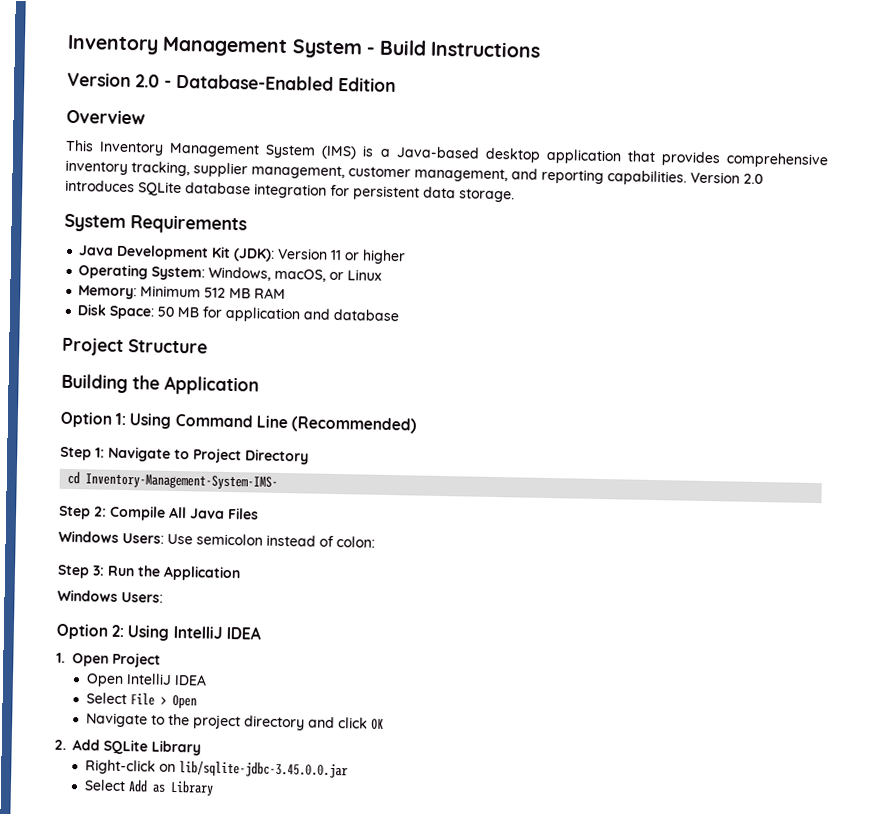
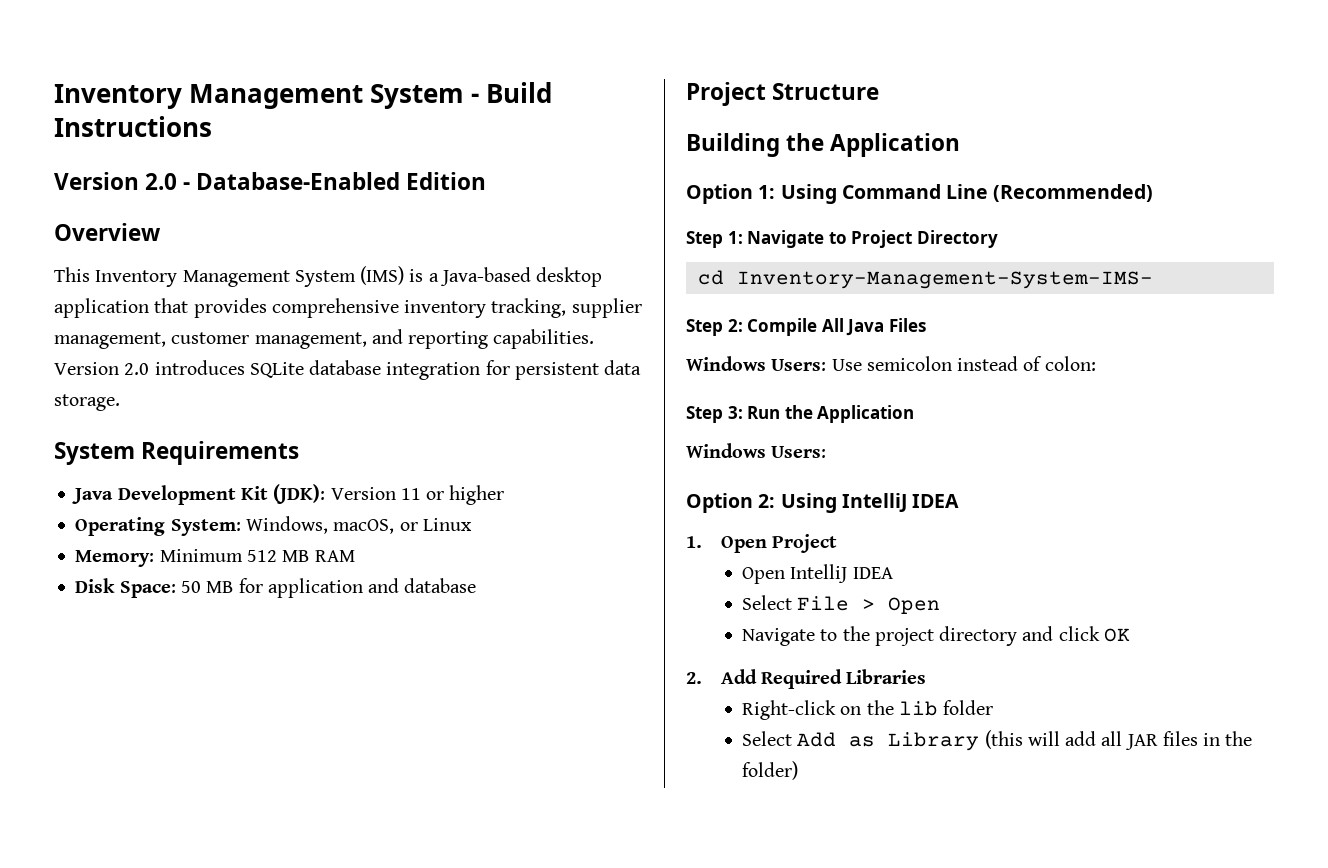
- 2. Add SQLite Library
+ 2. Add Required Libraries
- Right-click on lib/sqlite-jdbc-3.45.0.0.jar
+ Right-click on the lib folder
- Select Add as Library
+ Select Add as Library (this will add all JAR files in the folder)

